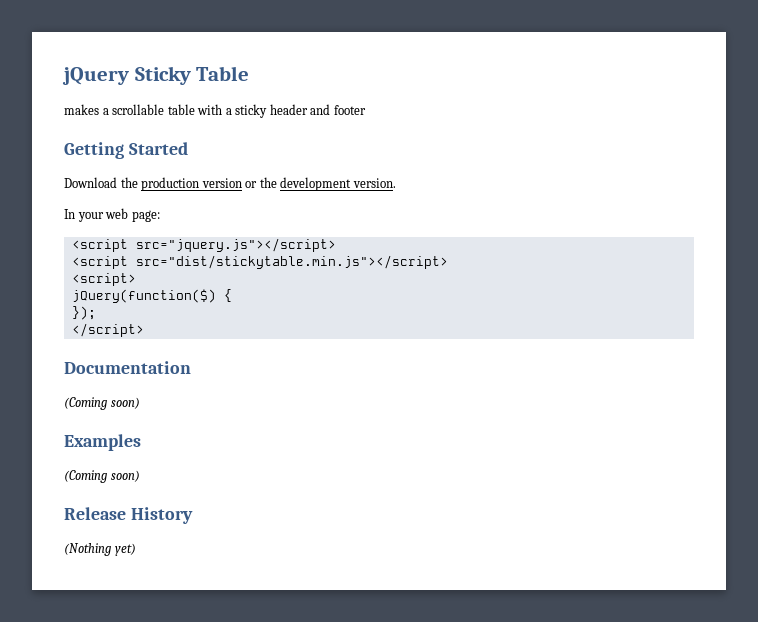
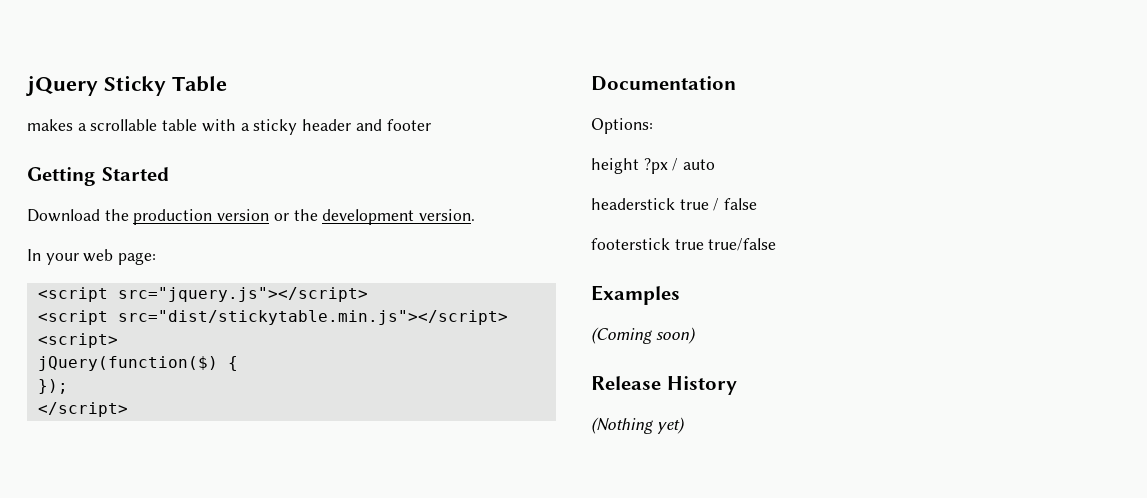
  Documentation
- (Coming soon)
+ Options:
+ height ?px / auto
+ headerstick true / false
+ footerstick true true/false

